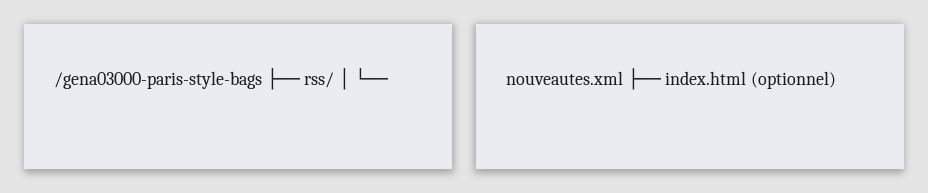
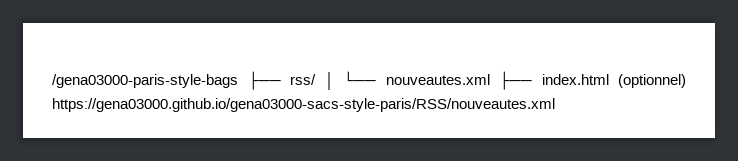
- /gena03000-paris-style-bags ├── rss/ │ └── nouveautes.xml ├── index.html (optionnel)
+ /gena03000-paris-style-bags ├── rss/ │ └── nouveautes.xml ├── index.html (optionnel) https://gena03000.github.io/gena03000-sacs-style-paris/RSS/nouveautes.xml

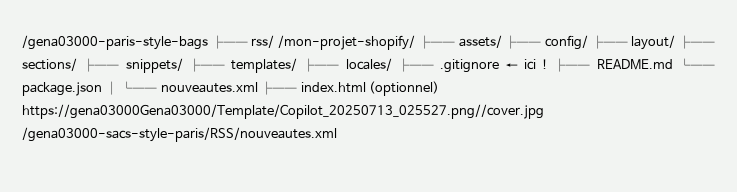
- /gena03000-paris-style-bags ├── rss/ │ └── nouveautes.xml ├── index.html (optionnel) https://gena03000.github.io/gena03000-sacs-style-paris/RSS/nouveautes.xml
+ /gena03000-paris-style-bags ├── rss/ /mon-projet-shopify/ ├── assets/ ├── config/ ├── layout/ ├── sections/ ├── snippets/ ├── templates/ ├── locales/ ├── .gitignore ← ici ! ├── README.md └── package.json │ └── nouveautes.xml ├── index.html (optionnel) https://gena03000Gena03000/Template/Copilot_20250713_025527.png//cover.jpg /gena03000-sacs-style-paris/RSS/nouveautes.xml

